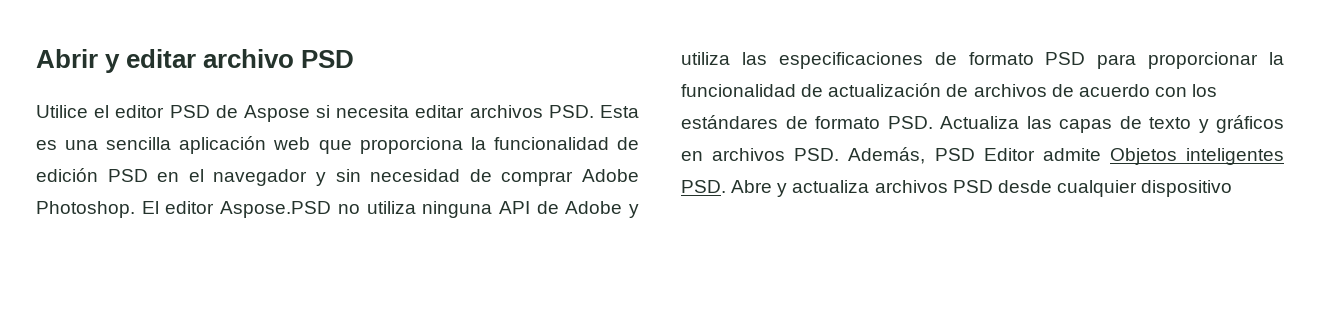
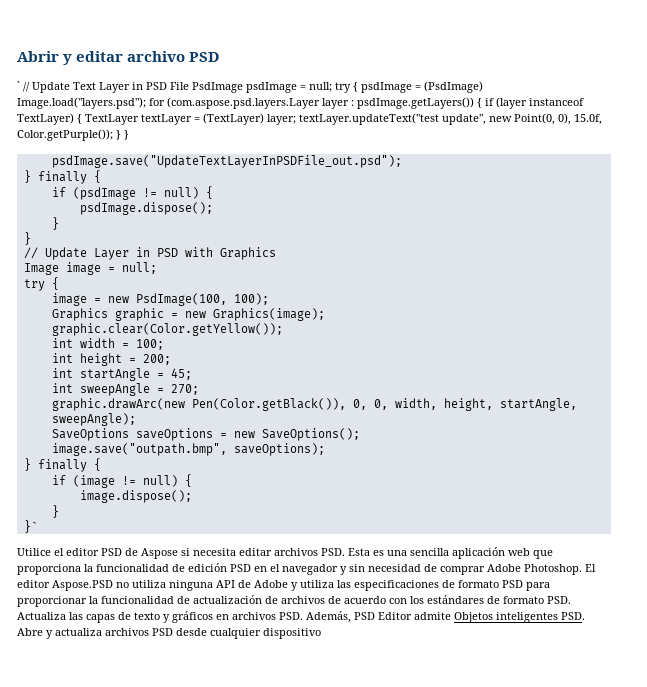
+ ` // Update Text Layer in PSD File PsdImage psdImage = null; try { psdImage = (PsdImage) Image.load("layers.psd"); for (com.aspose.psd.layers.Layer layer : psdImage.getLayers()) { if (layer instanceof TextLayer) { TextLayer textLayer = (TextLayer) layer; textLayer.updateText("test update", new Point(0, 0), 15.0f, Color.getPurple()); } }
+ psdImage.save("UpdateTextLayerInPSDFile_out.psd");
+ } finally {
+ if (psdImage != null) {
+ psdImage.dispose();
+ }
+ }
+ // Update Layer in PSD with Graphics
+ Image image = null;
+ try {
+ image = new PsdImage(100, 100);
+ Graphics graphic = new Graphics(image);
+ graphic.clear(Color.getYellow());
+ int width = 100;
+ int height = 200;
+ int startAngle = 45;
+ int sweepAngle = 270;
+ graphic.drawArc(new Pen(Color.getBlack()), 0, 0, width, height, startAngle, sweepAngle);
+ SaveOptions saveOptions = new SaveOptions();
+ image.save("outpath.bmp", saveOptions);
+ } finally {
+ if (image != null) {
+ image.dispose();
+ }
+ }`

